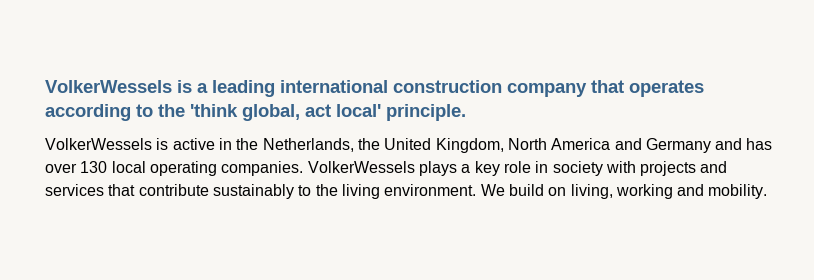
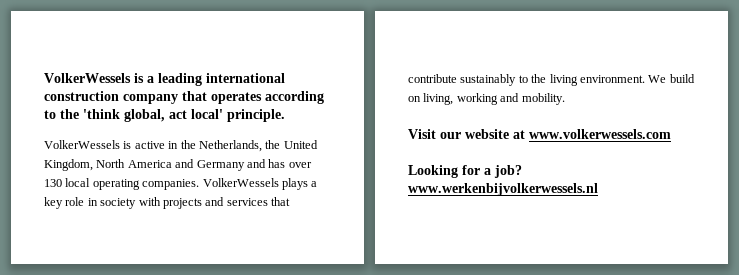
+ Visit our website at www.volkerwessels.com
+ Looking for a job? www.werkenbijvolkerwessels.nl

